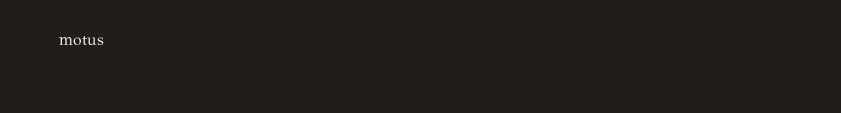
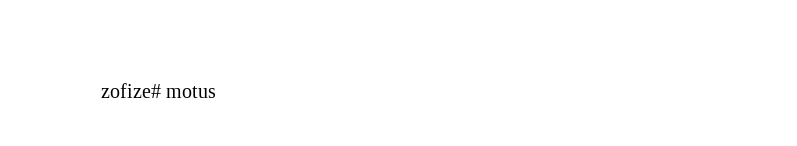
- motus
+ zofize# motus

